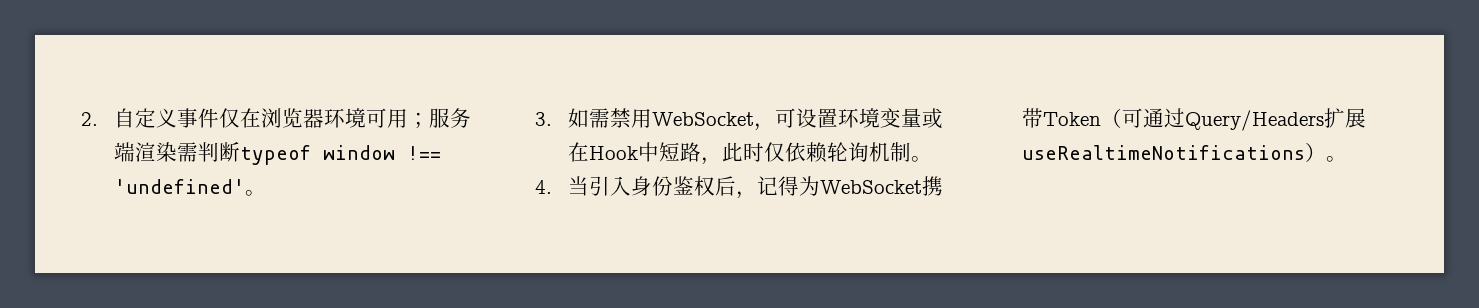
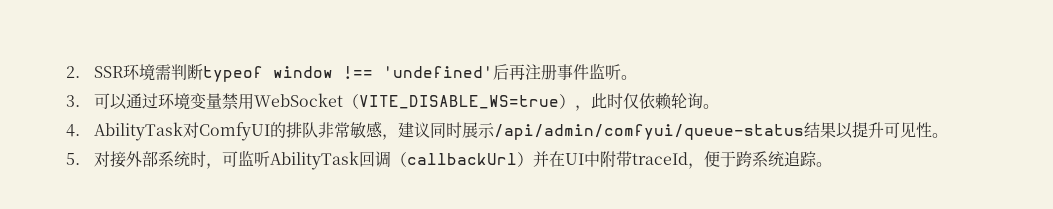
- 2.自定义事件仅在浏览器环境可用；服务端渲染需判断typeof window !== 'undefined'。
- 3.如需禁用WebSocket，可设置环境变量或在Hook中短路，此时仅依赖轮询机制。
+ 2. SSR环境需判断typeof window !== 'undefined'后再注册事件监听。
+ 3.可以通过环境变量禁用WebSocket（VITE_DISABLE_WS=true），此时仅依赖轮询。
- 4.当引入身份鉴权后，记得为WebSocket携带Token（可通过Query/Headers扩展useRealtimeNotifications）。
+ 4. AbilityTask对ComfyUI的排队非常敏感，建议同时展示/api/admin/comfyui/queue-status结果以提升可见性。
+ 5.对接外部系统时，可监听AbilityTask回调（callbackUrl）并在UI中附带traceId，便于跨系统追踪。

